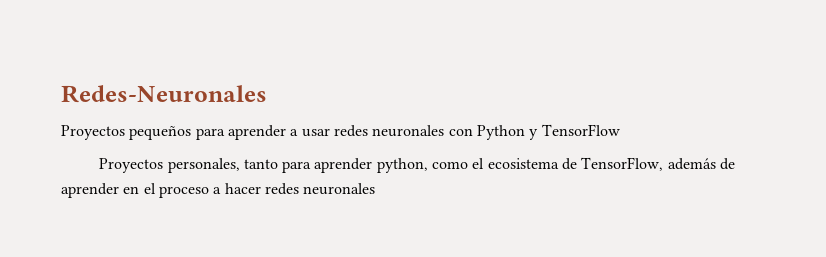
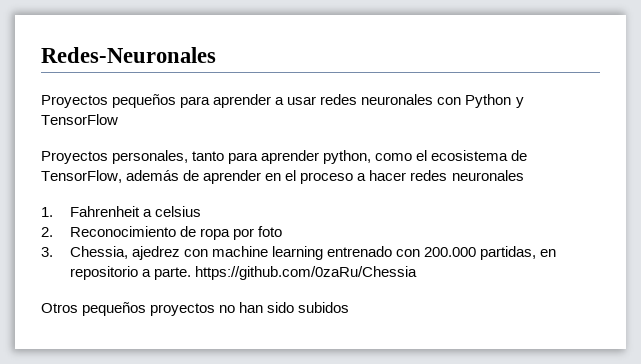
+ 1. Fahrenheit a celsius
+ 2. Reconocimiento de ropa por foto
+ 3. Chessia, ajedrez con machine learning entrenado con 200.000 partidas, en repositorio a parte. https://github.com/0zaRu/Chessia
+ Otros pequeños proyectos no han sido subidos

